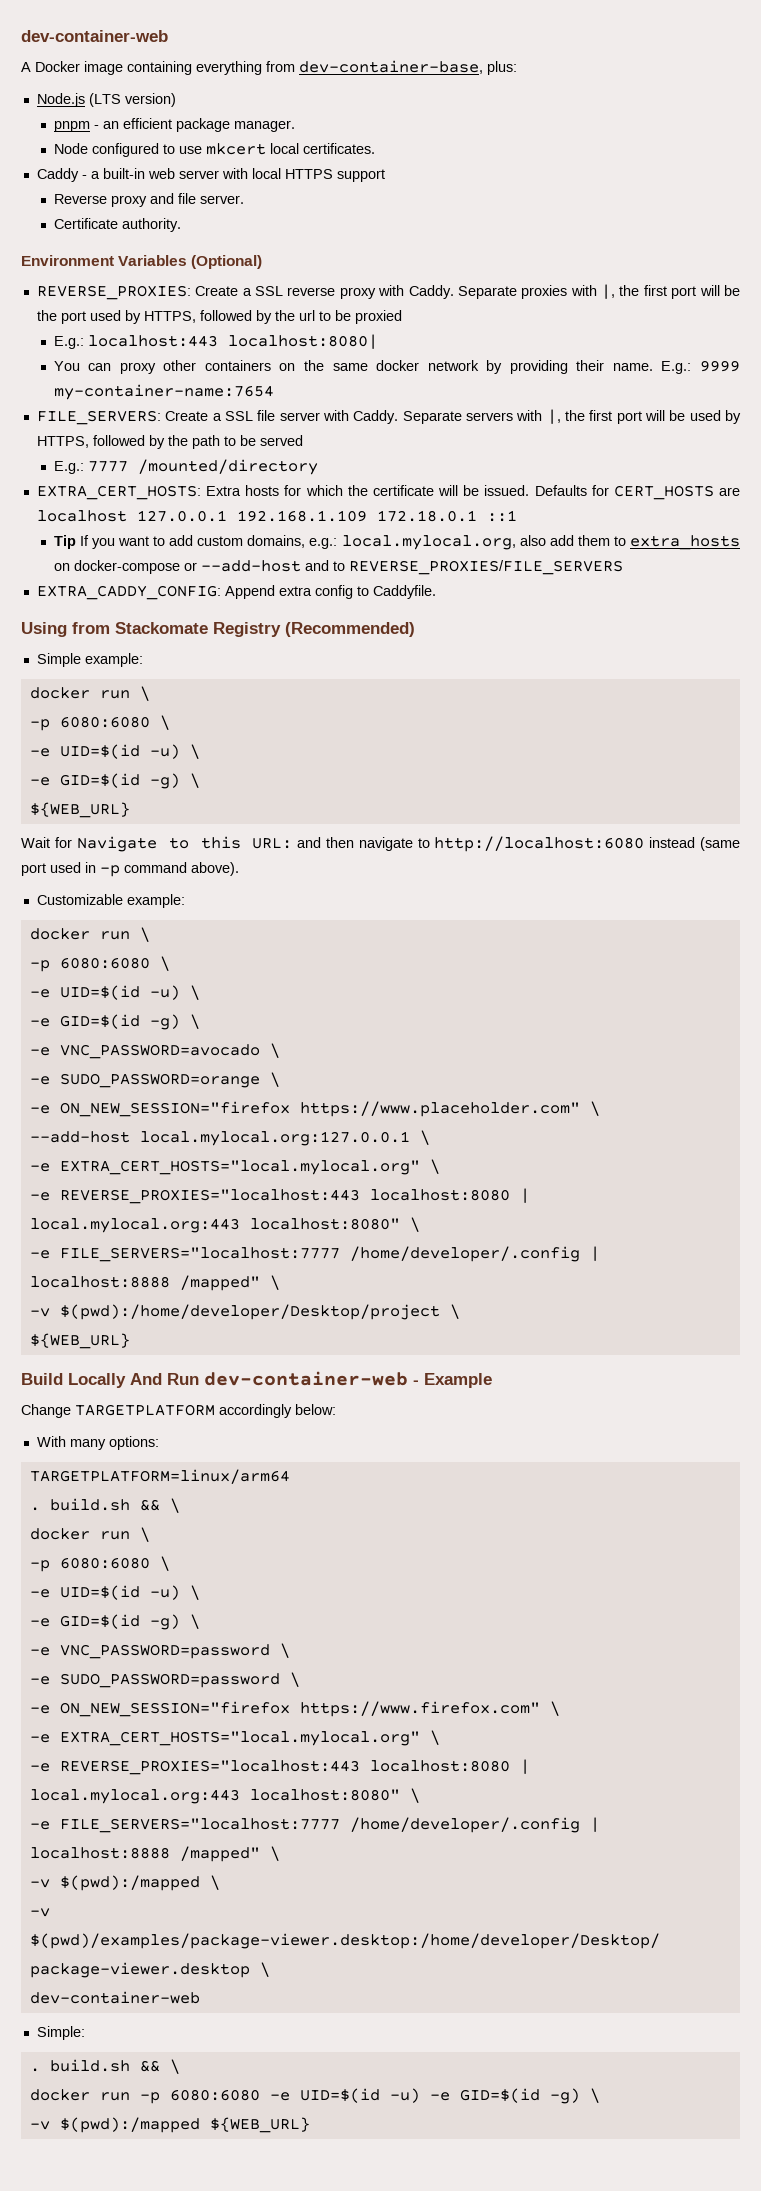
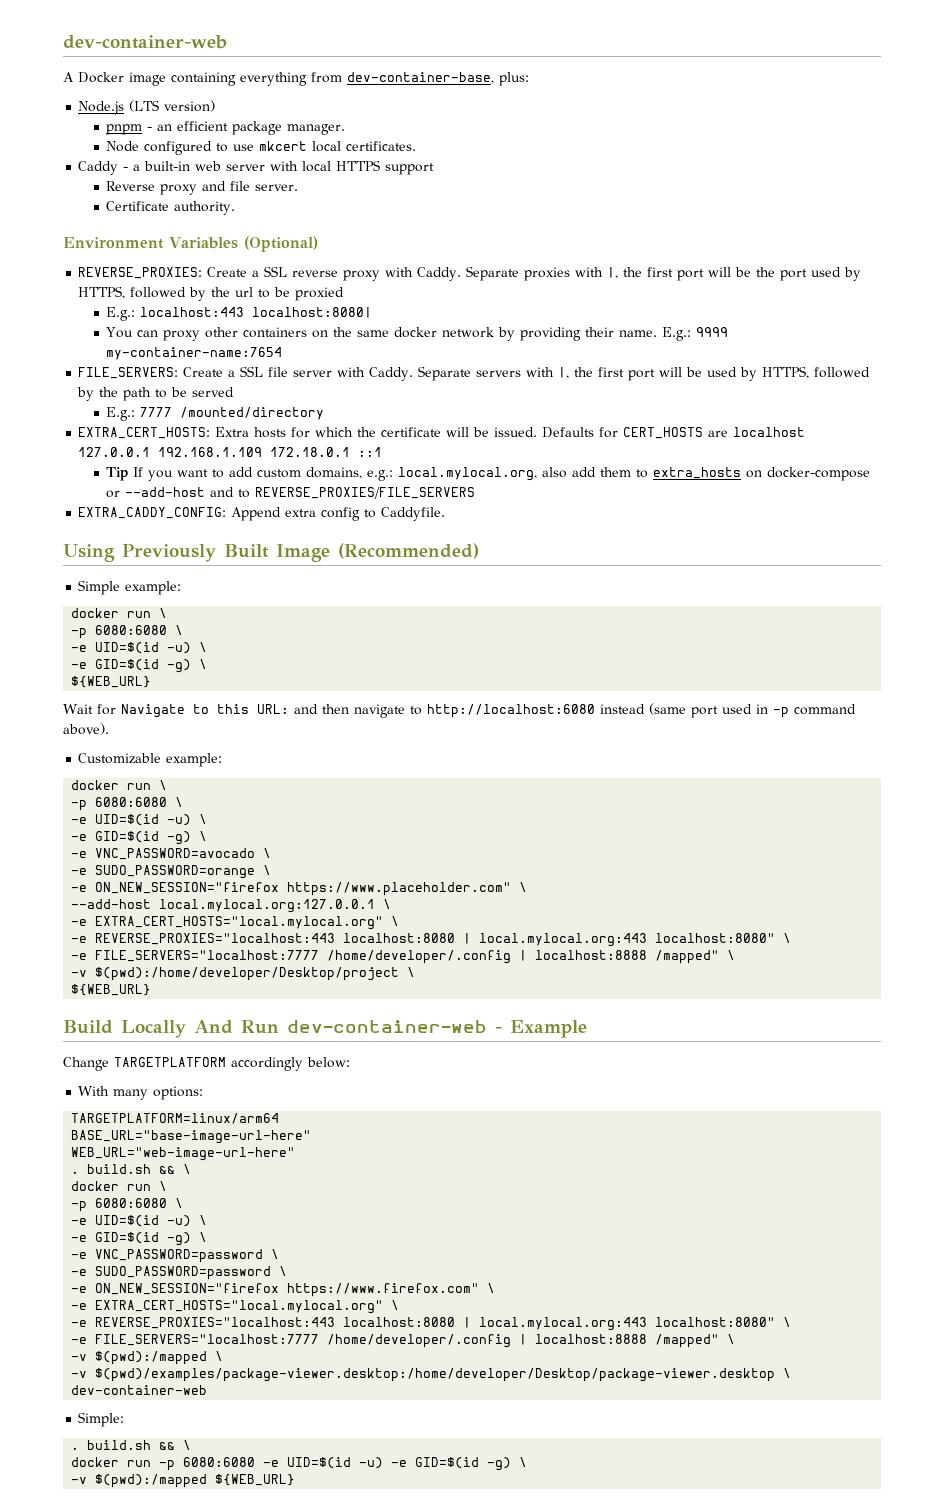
- Using from Stackomate Registry (Recommended)
+ Using Previously Built Image (Recommended)
+ BASE_URL="base-image-url-here"
+ WEB_URL="web-image-url-here"

